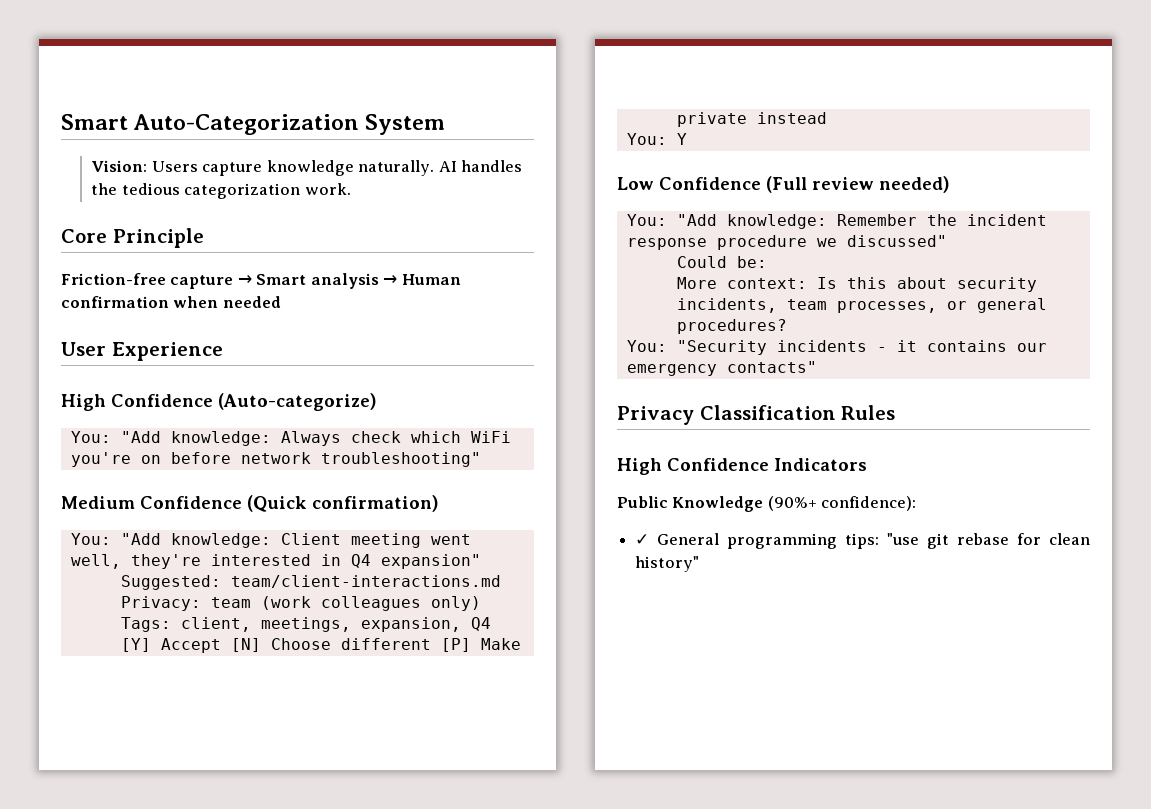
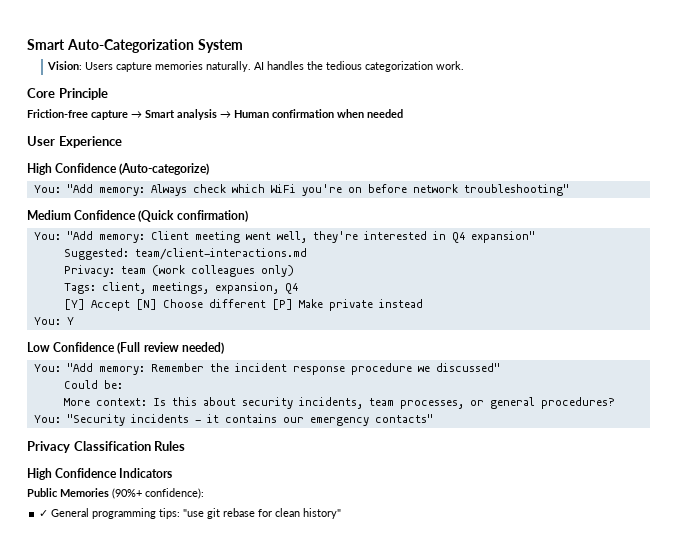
- Vision: Users capture knowledge naturally.
+ Vision: Users capture memories naturally.
- You: "Add knowledge: Always check which WiFi you're on before network troubleshooting"
+ You: "Add memory: Always check which WiFi you're on before network troubleshooting"
- You: "Add knowledge: Client meeting went well, they're interested in Q4 expansion"
+ You: "Add memory: Client meeting went well, they're interested in Q4 expansion"
- You: "Add knowledge: Remember the incident response procedure we discussed"
+ You: "Add memory: Remember the incident response procedure we discussed"
- Public Knowledge (90%+ confidence):
+ Public Memories (90%+ confidence):

